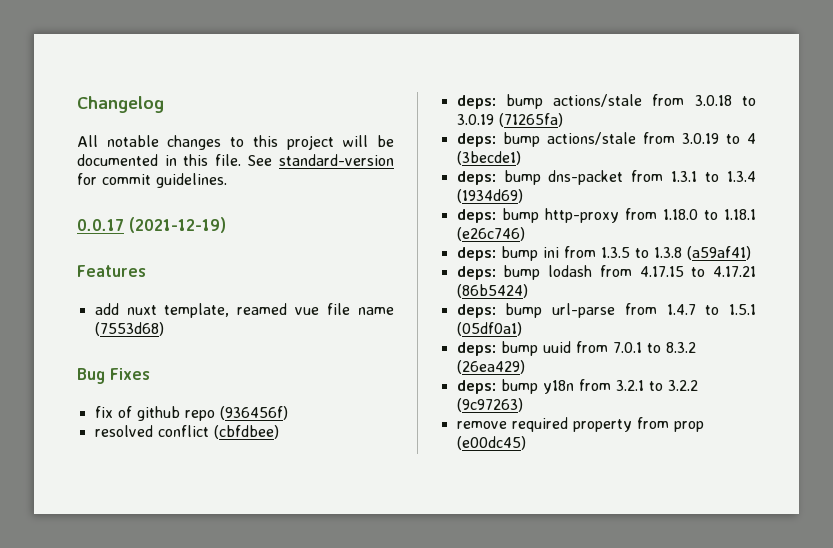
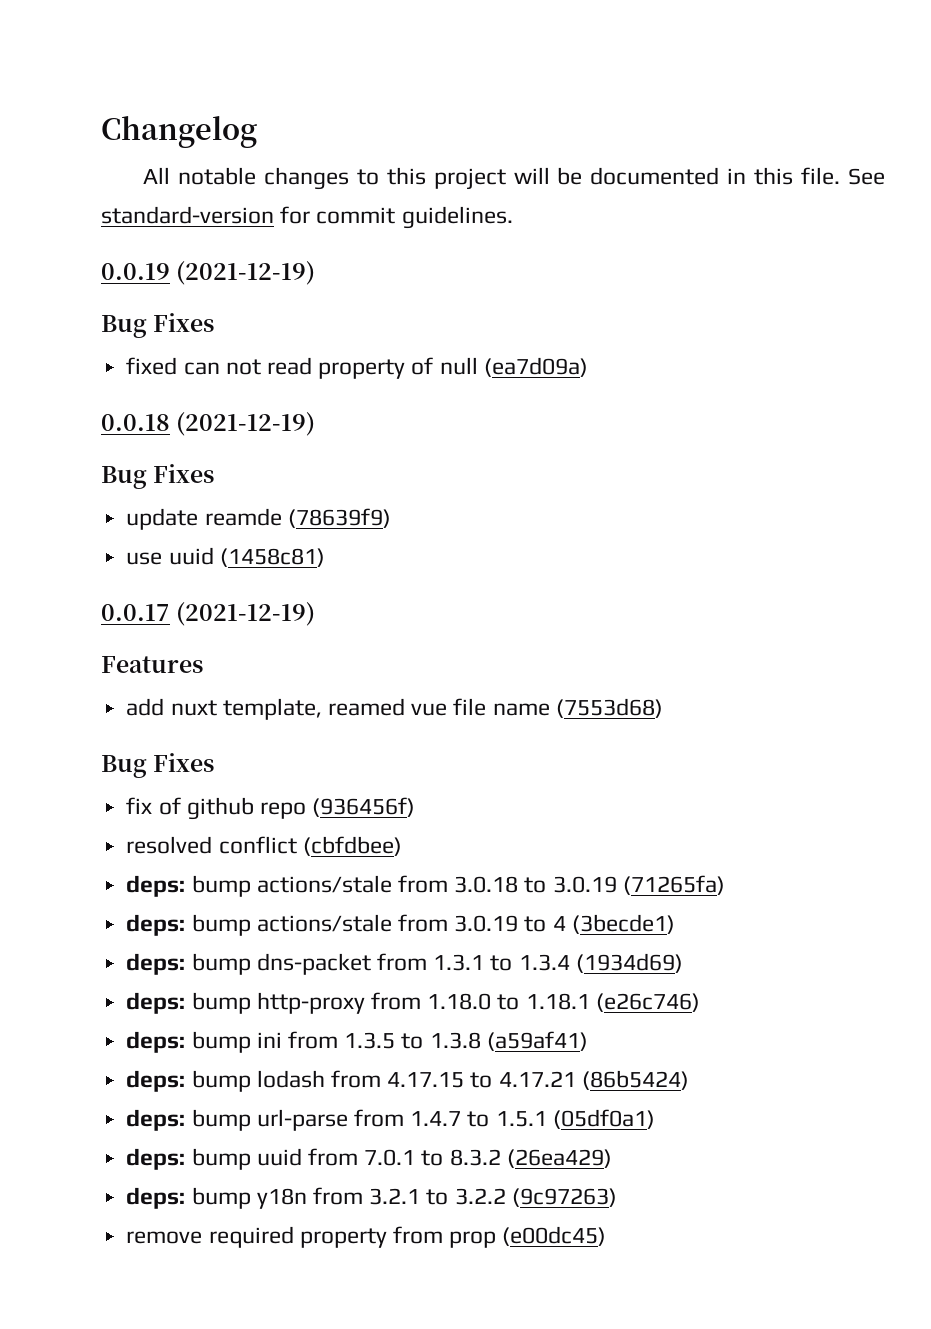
+ 0.0.19 (2021-12-19)
+ Bug Fixes
+ fixed can not read property of null (ea7d09a)
+ 0.0.18 (2021-12-19)
+ Bug Fixes
+ update reamde (78639f9)
+ use uuid (1458c81)

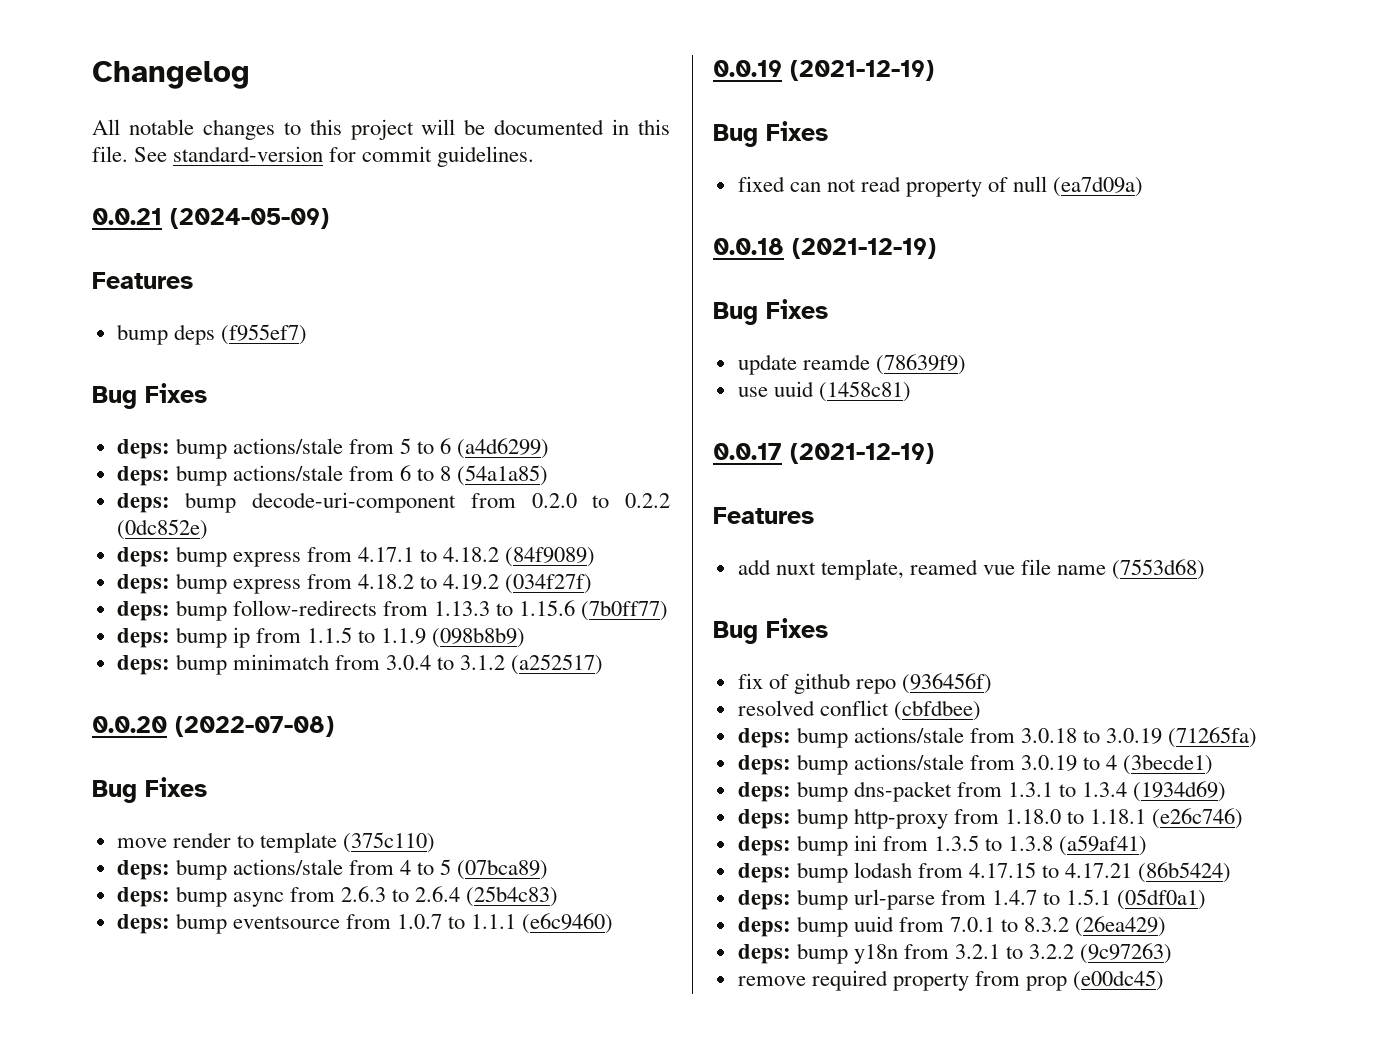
+ 0.0.21 (2024-05-09)
+ Features
+ bump deps (f955ef7)
+ Bug Fixes
+ deps: bump actions/stale from 5 to 6 (a4d6299)
+ deps: bump actions/stale from 6 to 8 (54a1a85)
+ deps: bump decode-uri-component from 0.2.0 to 0.2.2 (0dc852e)
+ deps: bump express from 4.17.1 to 4.18.2 (84f9089)
+ deps: bump express from 4.18.2 to 4.19.2 (034f27f)
+ deps: bump follow-redirects from 1.13.3 to 1.15.6 (7b0ff77)
+ deps: bump ip from 1.1.5 to 1.1.9 (098b8b9)
+ deps: bump minimatch from 3.0.4 to 3.1.2 (a252517)
+ 0.0.20 (2022-07-08)
+ Bug Fixes
+ move render to template (375c110)
+ deps: bump actions/stale from 4 to 5 (07bca89)
+ deps: bump async from 2.6.3 to 2.6.4 (25b4c83)
+ deps: bump eventsource from 1.0.7 to 1.1.1 (e6c9460)

